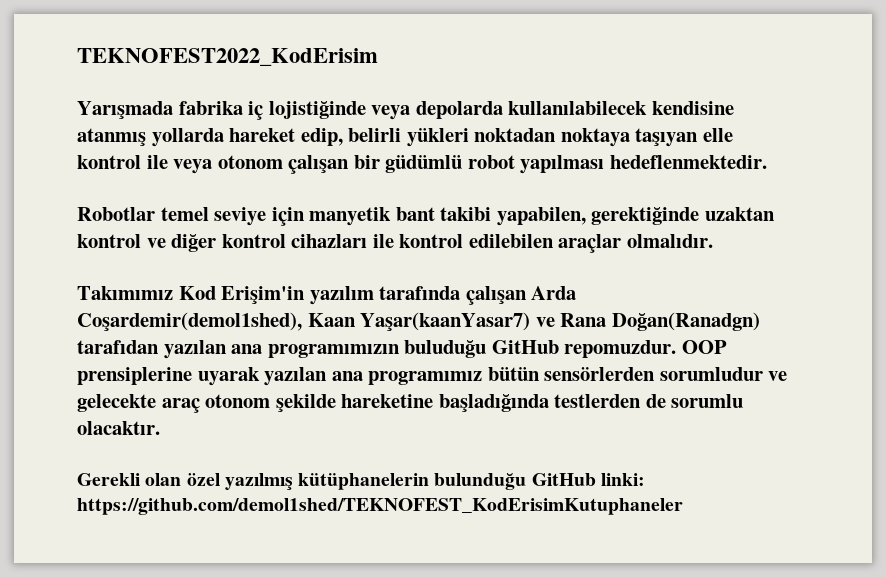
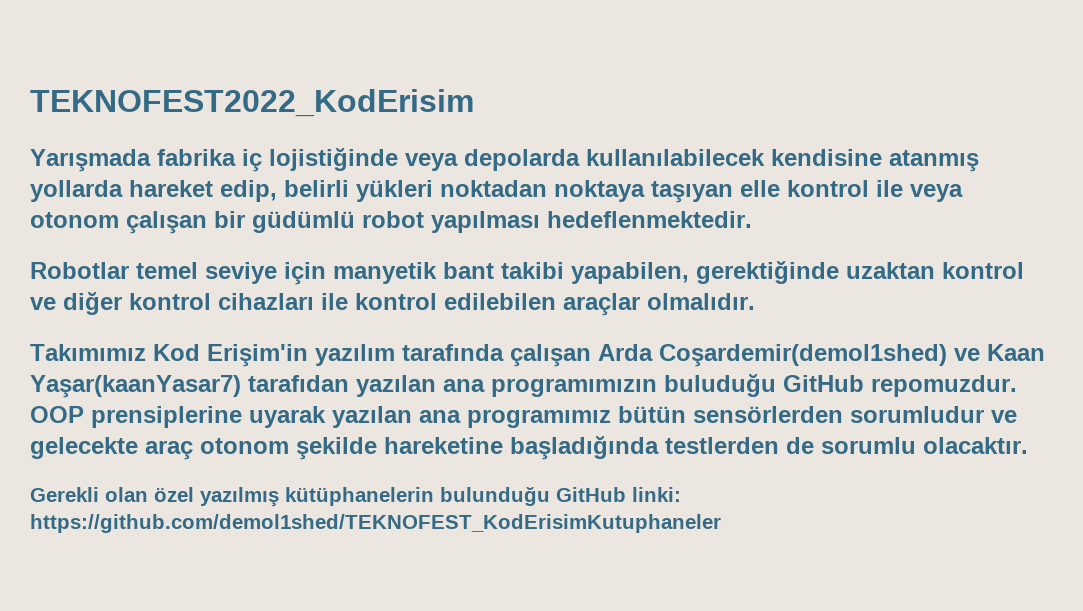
- Takımımız Kod Erişim'in yazılım tarafında çalışan Arda Coşardemir(demol1shed), Kaan Yaşar(kaanYasar7) ve Rana Doğan(Ranadgn) tarafıdan yazılan ana programımızın buluduğu GitHub repomuzdur.
+ Takımımız Kod Erişim'in yazılım tarafında çalışan Arda Coşardemir(demol1shed) ve Kaan Yaşar(kaanYasar7) tarafıdan yazılan ana programımızın buluduğu GitHub repomuzdur.

